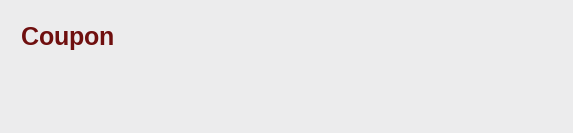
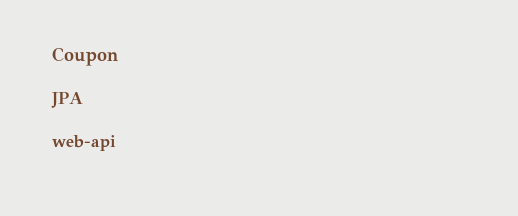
+ JPA
+ web-api

